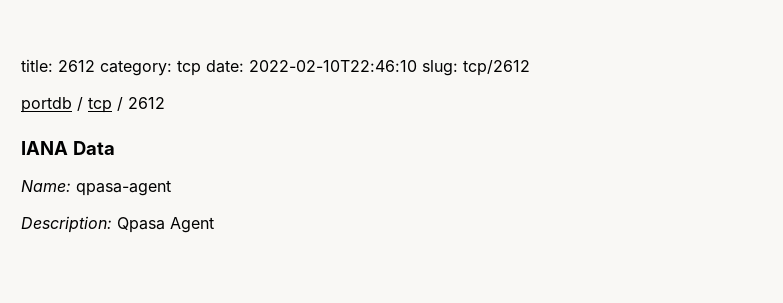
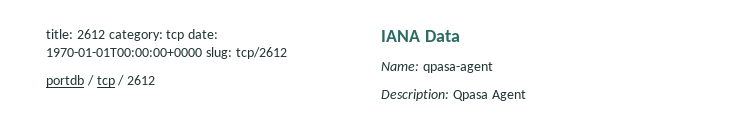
- title: 2612 category: tcp date: 2022-02-10T22:46:10 slug: tcp/2612
+ title: 2612 category: tcp date: 1970-01-01T00:00:00+0000 slug: tcp/2612

